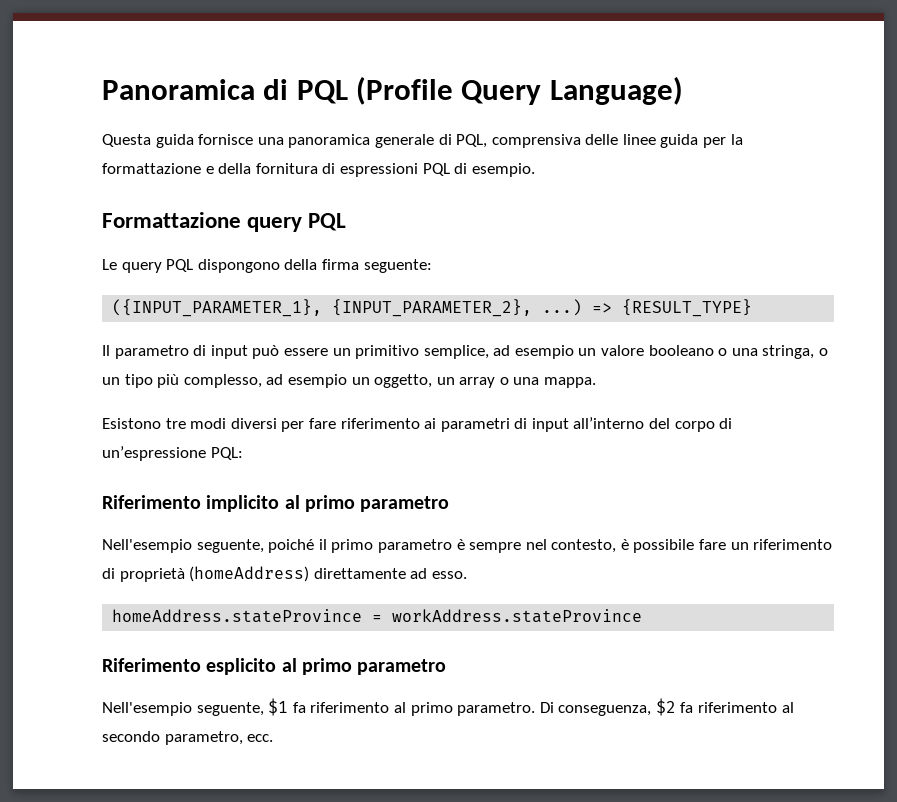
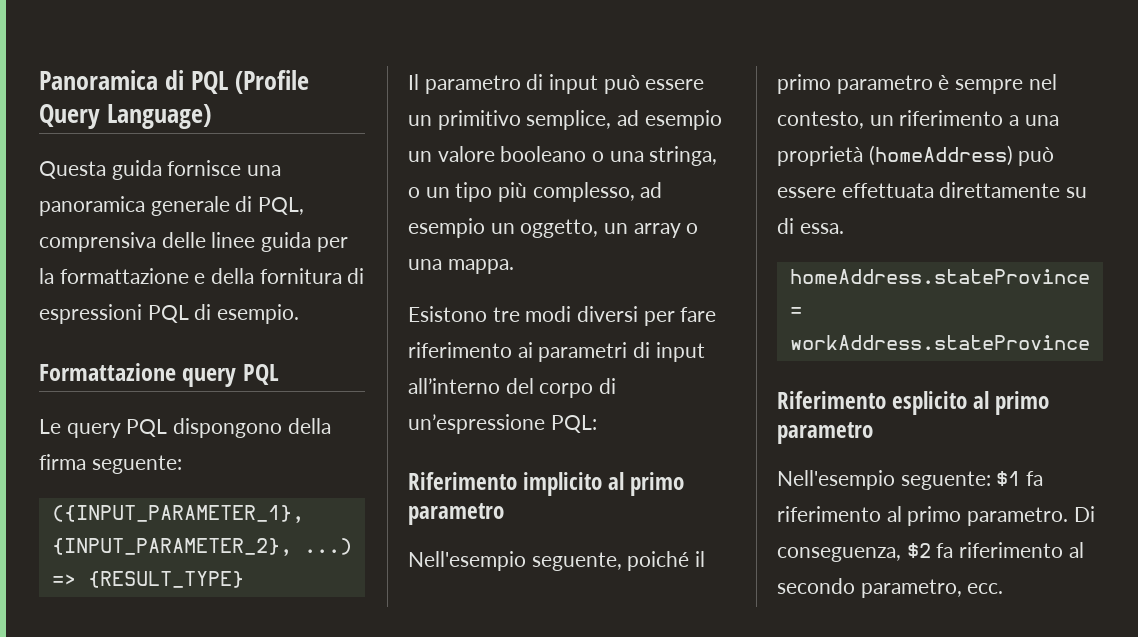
- Nell'esempio seguente, poiché il primo parametro è sempre nel contesto, è possibile fare un riferimento di proprietà (homeAddress) direttamente ad esso.
+ Nell'esempio seguente, poiché il primo parametro è sempre nel contesto, un riferimento a una proprietà (homeAddress) può essere effettuata direttamente su di essa.
- Nell'esempio seguente, $1 fa riferimento al primo parametro.
+ Nell'esempio seguente: $1 fa riferimento al primo parametro.

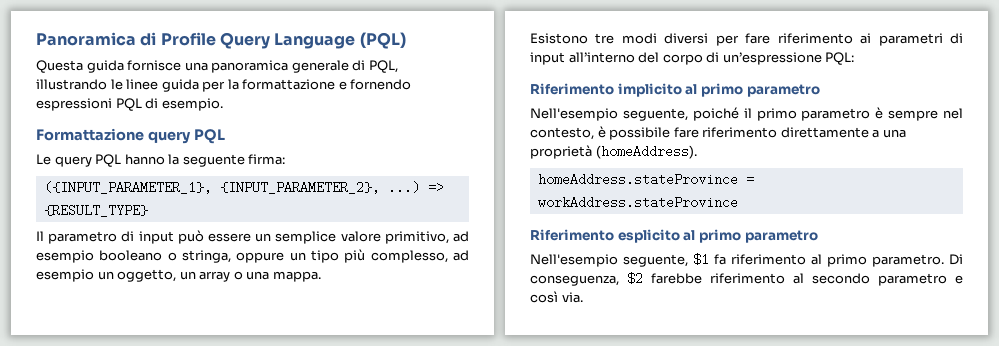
- Panoramica di PQL (Profile Query Language)
+ Panoramica di Profile Query Language (PQL)
- Questa guida fornisce una panoramica generale di PQL, comprensiva delle linee guida per la formattazione e della fornitura di espressioni PQL di esempio.
+ Questa guida fornisce una panoramica generale di PQL, illustrando le linee guida per la formattazione e fornendo espressioni PQL di esempio.
- Le query PQL dispongono della firma seguente:
+ Le query PQL hanno la seguente firma:
- Il parametro di input può essere un primitivo semplice, ad esempio un valore booleano o una stringa, o un tipo più complesso, ad esempio un oggetto, un array o una mappa.
+ Il parametro di input può essere un semplice valore primitivo, ad esempio booleano o stringa, oppure un tipo più complesso, ad esempio un oggetto, un array o una mappa.
- Nell'esempio seguente, poiché il primo parametro è sempre nel contesto, un riferimento a una proprietà (homeAddress) può essere effettuata direttamente su di essa.
+ Nell'esempio seguente, poiché il primo parametro è sempre nel contesto, è possibile fare riferimento direttamente a una proprietà (homeAddress).
- Nell'esempio seguente: $1 fa riferimento al primo parametro.
+ Nell'esempio seguente, $1 fa riferimento al primo parametro.
- Di conseguenza, $2 fa riferimento al secondo parametro, ecc.
+ Di conseguenza, $2 farebbe riferimento al secondo parametro e così via.

